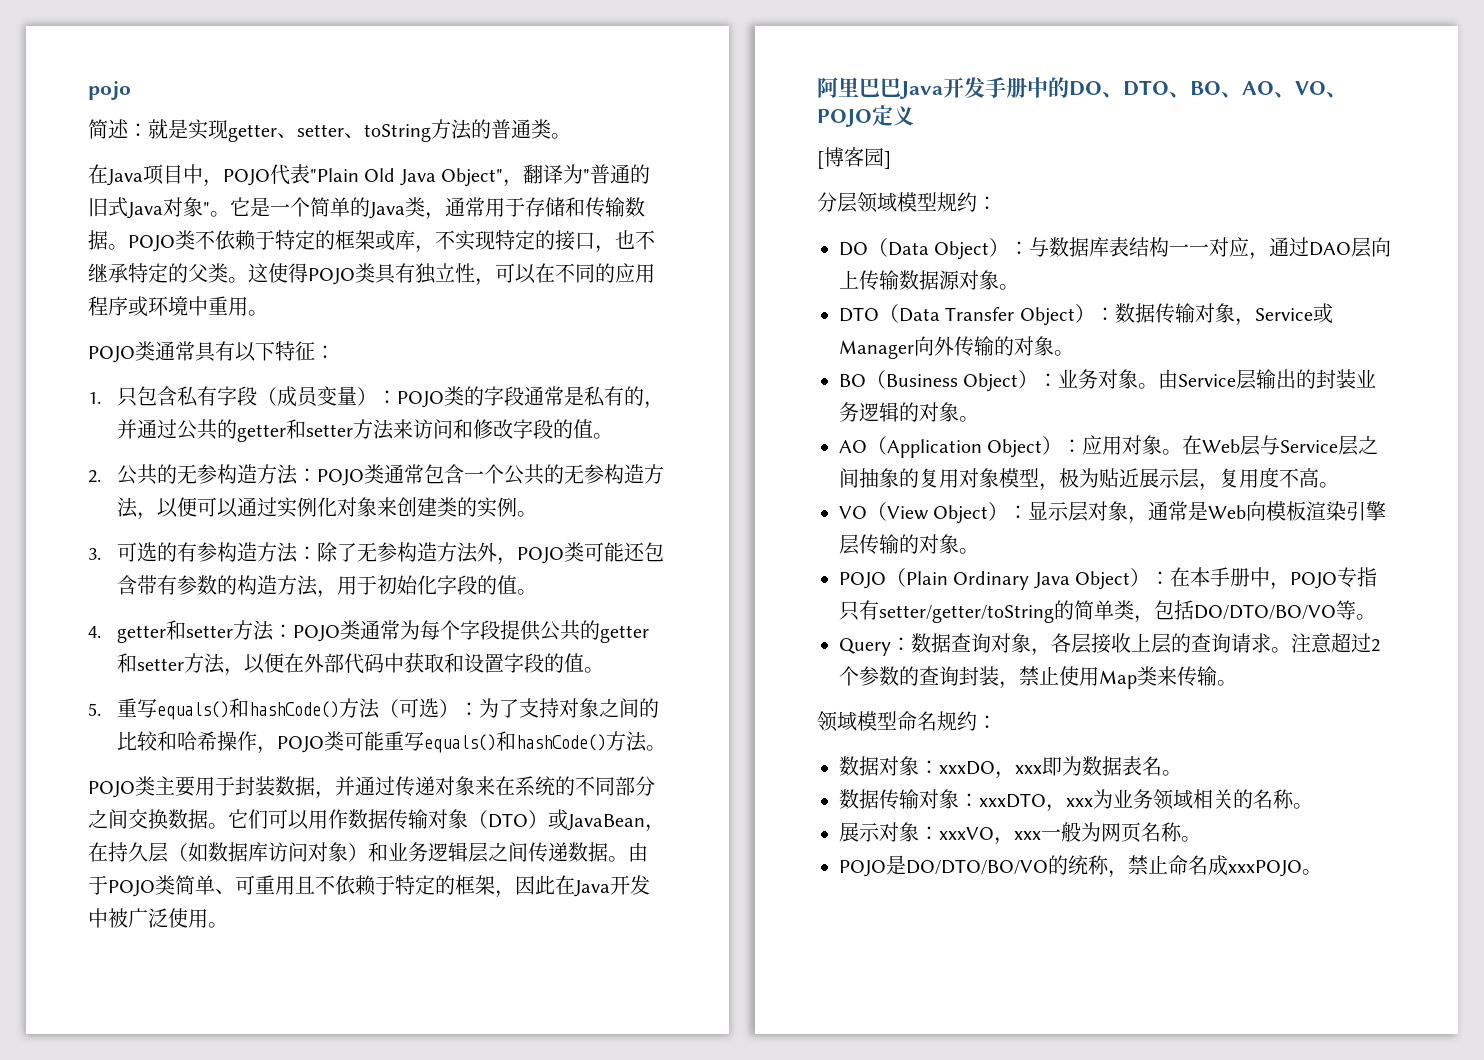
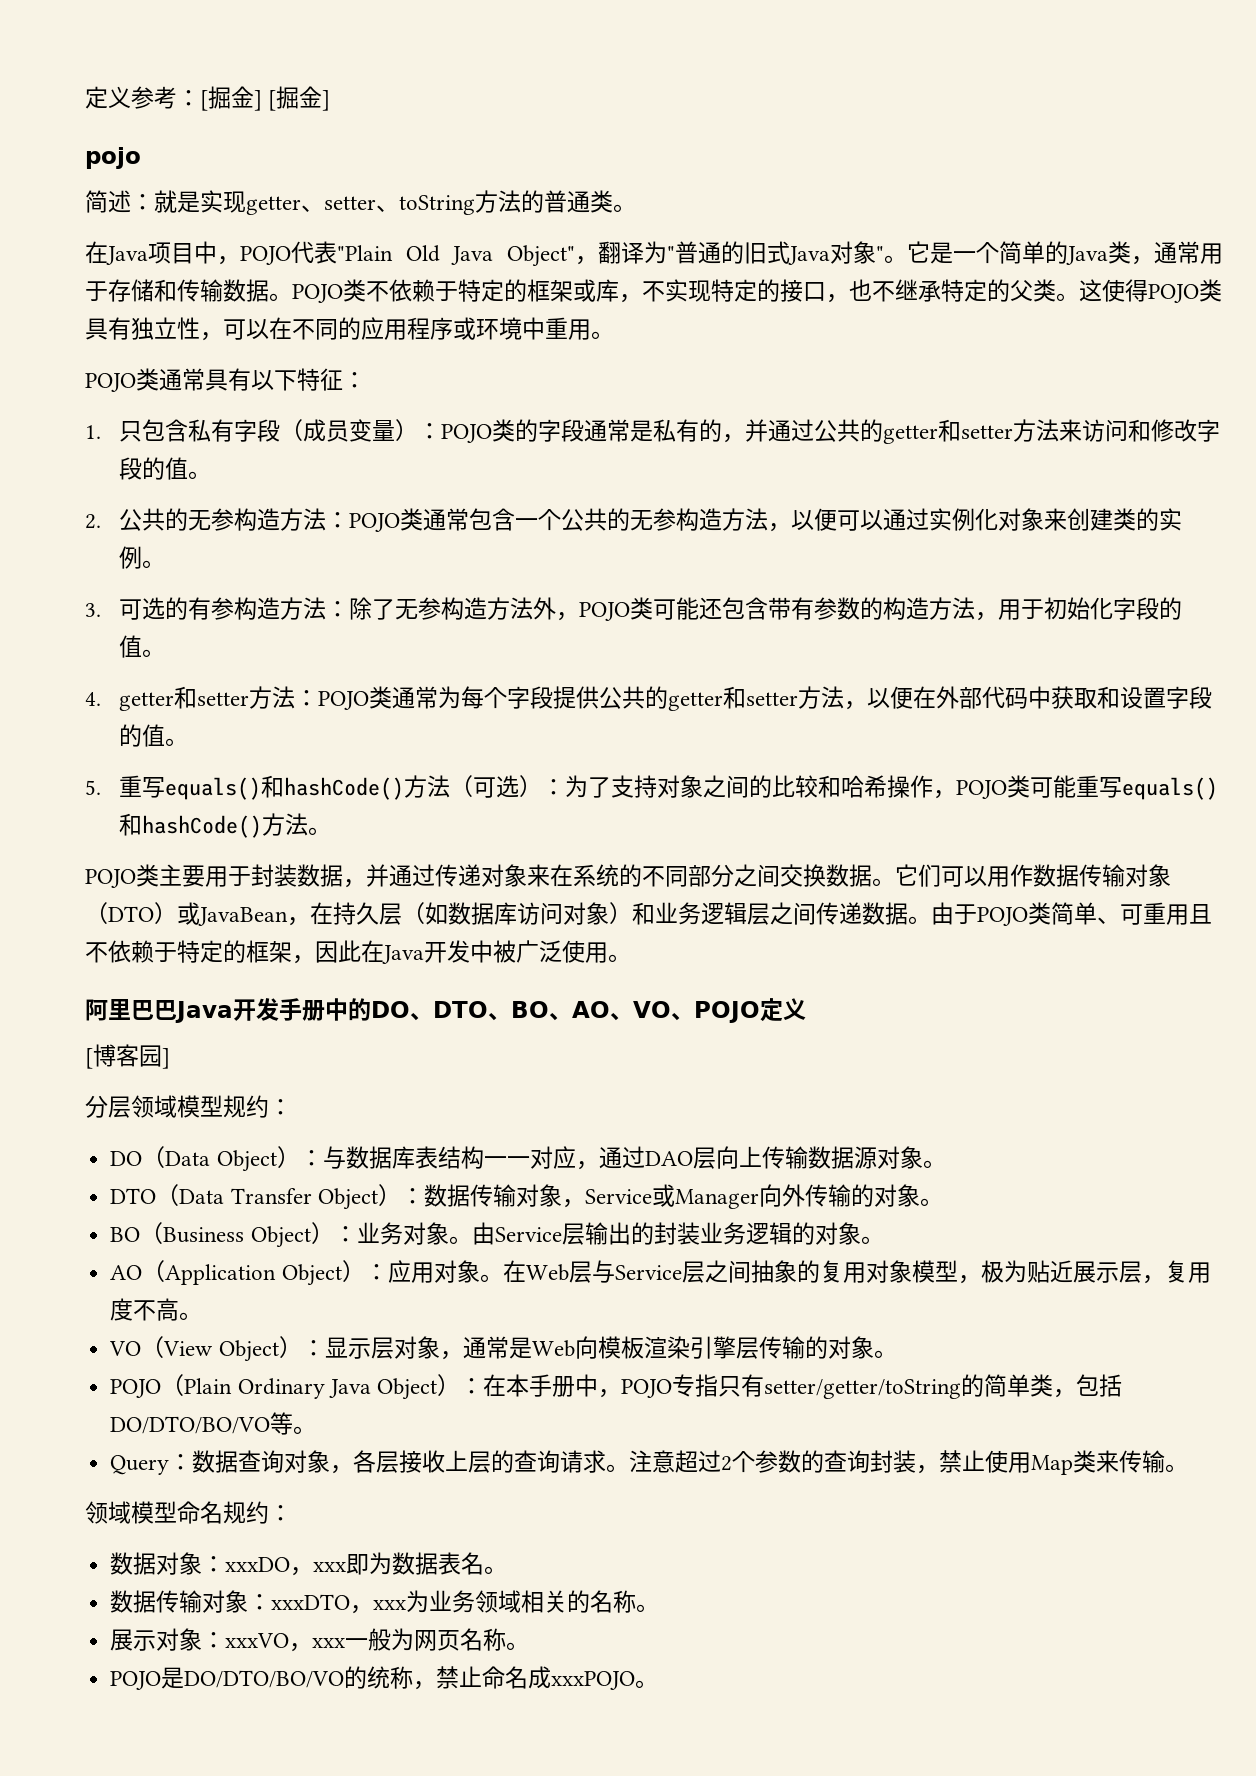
+ 定义参考：[掘金] [掘金]

